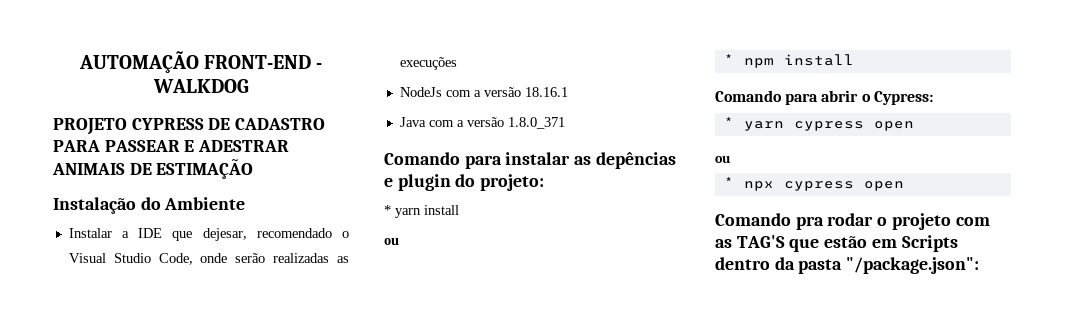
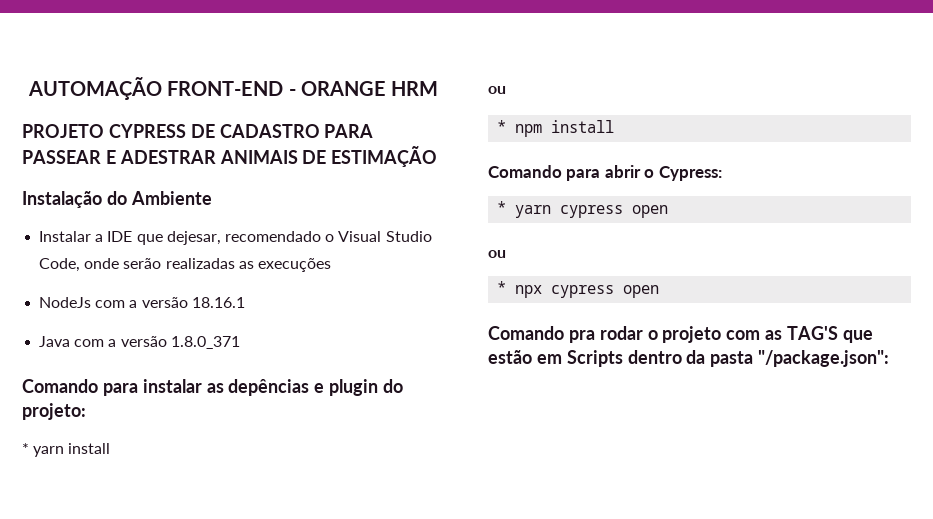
- AUTOMAÇÃO FRONT-END - WALKDOG
+ AUTOMAÇÃO FRONT-END - ORANGE HRM

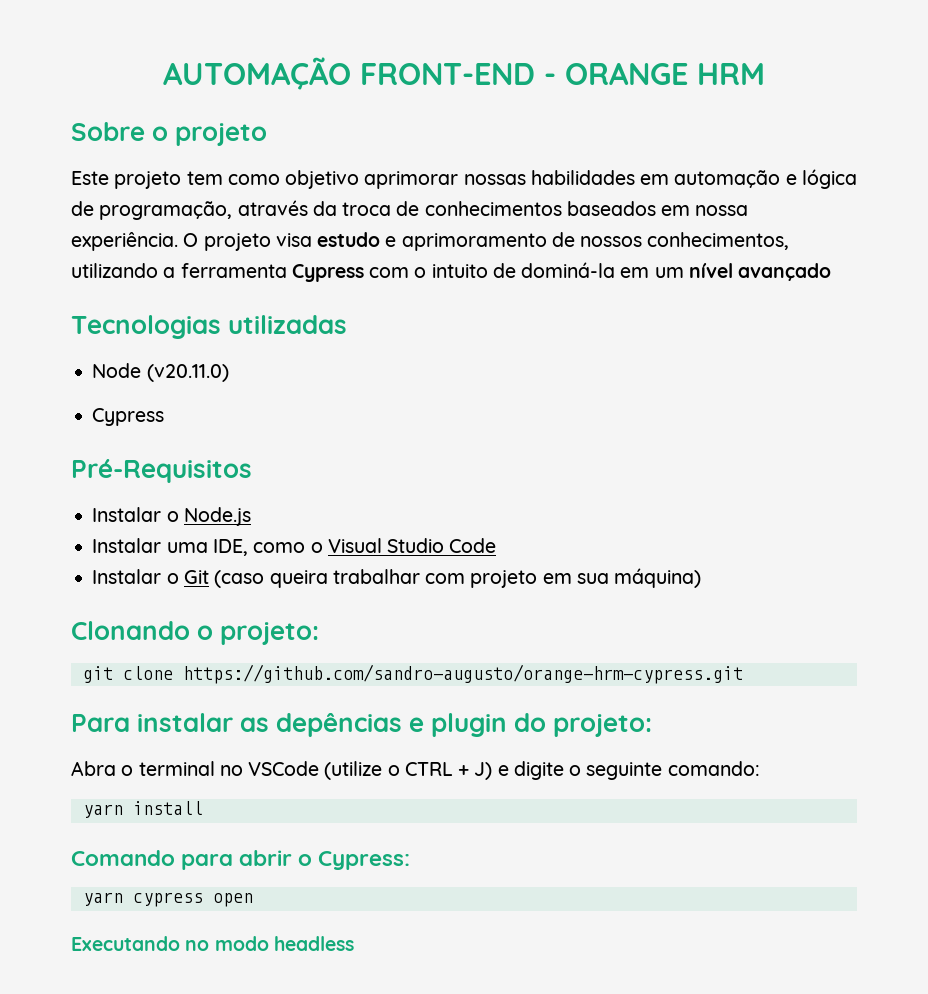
- PROJETO CYPRESS DE CADASTRO PARA PASSEAR E ADESTRAR ANIMAIS DE ESTIMAÇÃO
- Instalação do Ambiente
- Instalar a IDE que dejesar, recomendado o Visual Studio Code, onde serão realizadas as execuções
- NodeJs com a versão 18.16.1
- Java com a versão 1.8.0_371
- Comando para instalar as depências e plugin do projeto:
+ Sobre o projeto
+ Este projeto tem como objetivo aprimorar nossas habilidades em automação e lógica de programação, através da troca de conhecimentos baseados em nossa experiência. O projeto visa estudo e aprimoramento de nossos conhecimentos, utilizando a ferramenta Cypress com o intuito de dominá-la em um nível avançado
+ Tecnologias utilizadas
+ Node (v20.11.0)
+ Cypress
+ Pré-Requisitos
+ Instalar o Node.js
+ Instalar uma IDE, como o Visual Studio Code
+ Instalar o Git (caso queira trabalhar com projeto em sua máquina)
+ Clonando o projeto:
+ git clone https://github.com/sandro-augusto/orange-hrm-cypress.git
+ Para instalar as depências e plugin do projeto:
- * yarn install
- ou
- * npm install
+ Abra o terminal no VSCode (utilize o CTRL + J) e digite o seguinte comando:
+ yarn install
- * yarn cypress open
- ou
- * npx cypress open
- Comando pra rodar o projeto com as TAG'S que estão em Scripts dentro da pasta "/package.json":
+ yarn cypress open
+ Executando no modo headless

